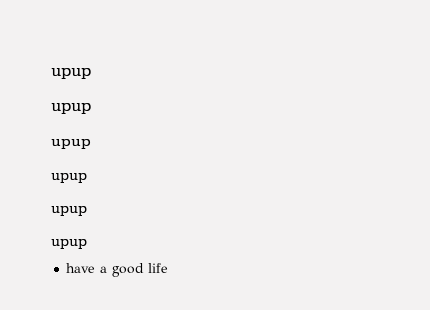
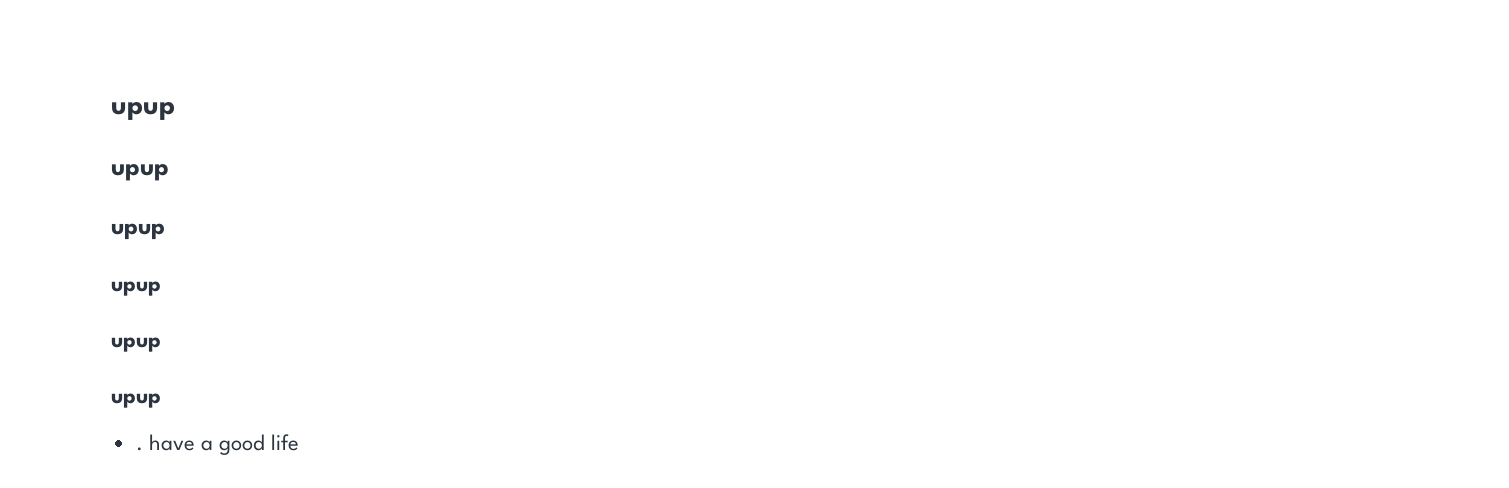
- have a good life
+ . have a good life

